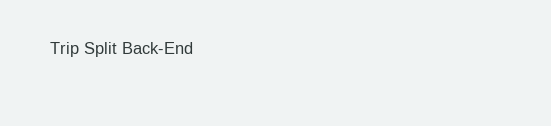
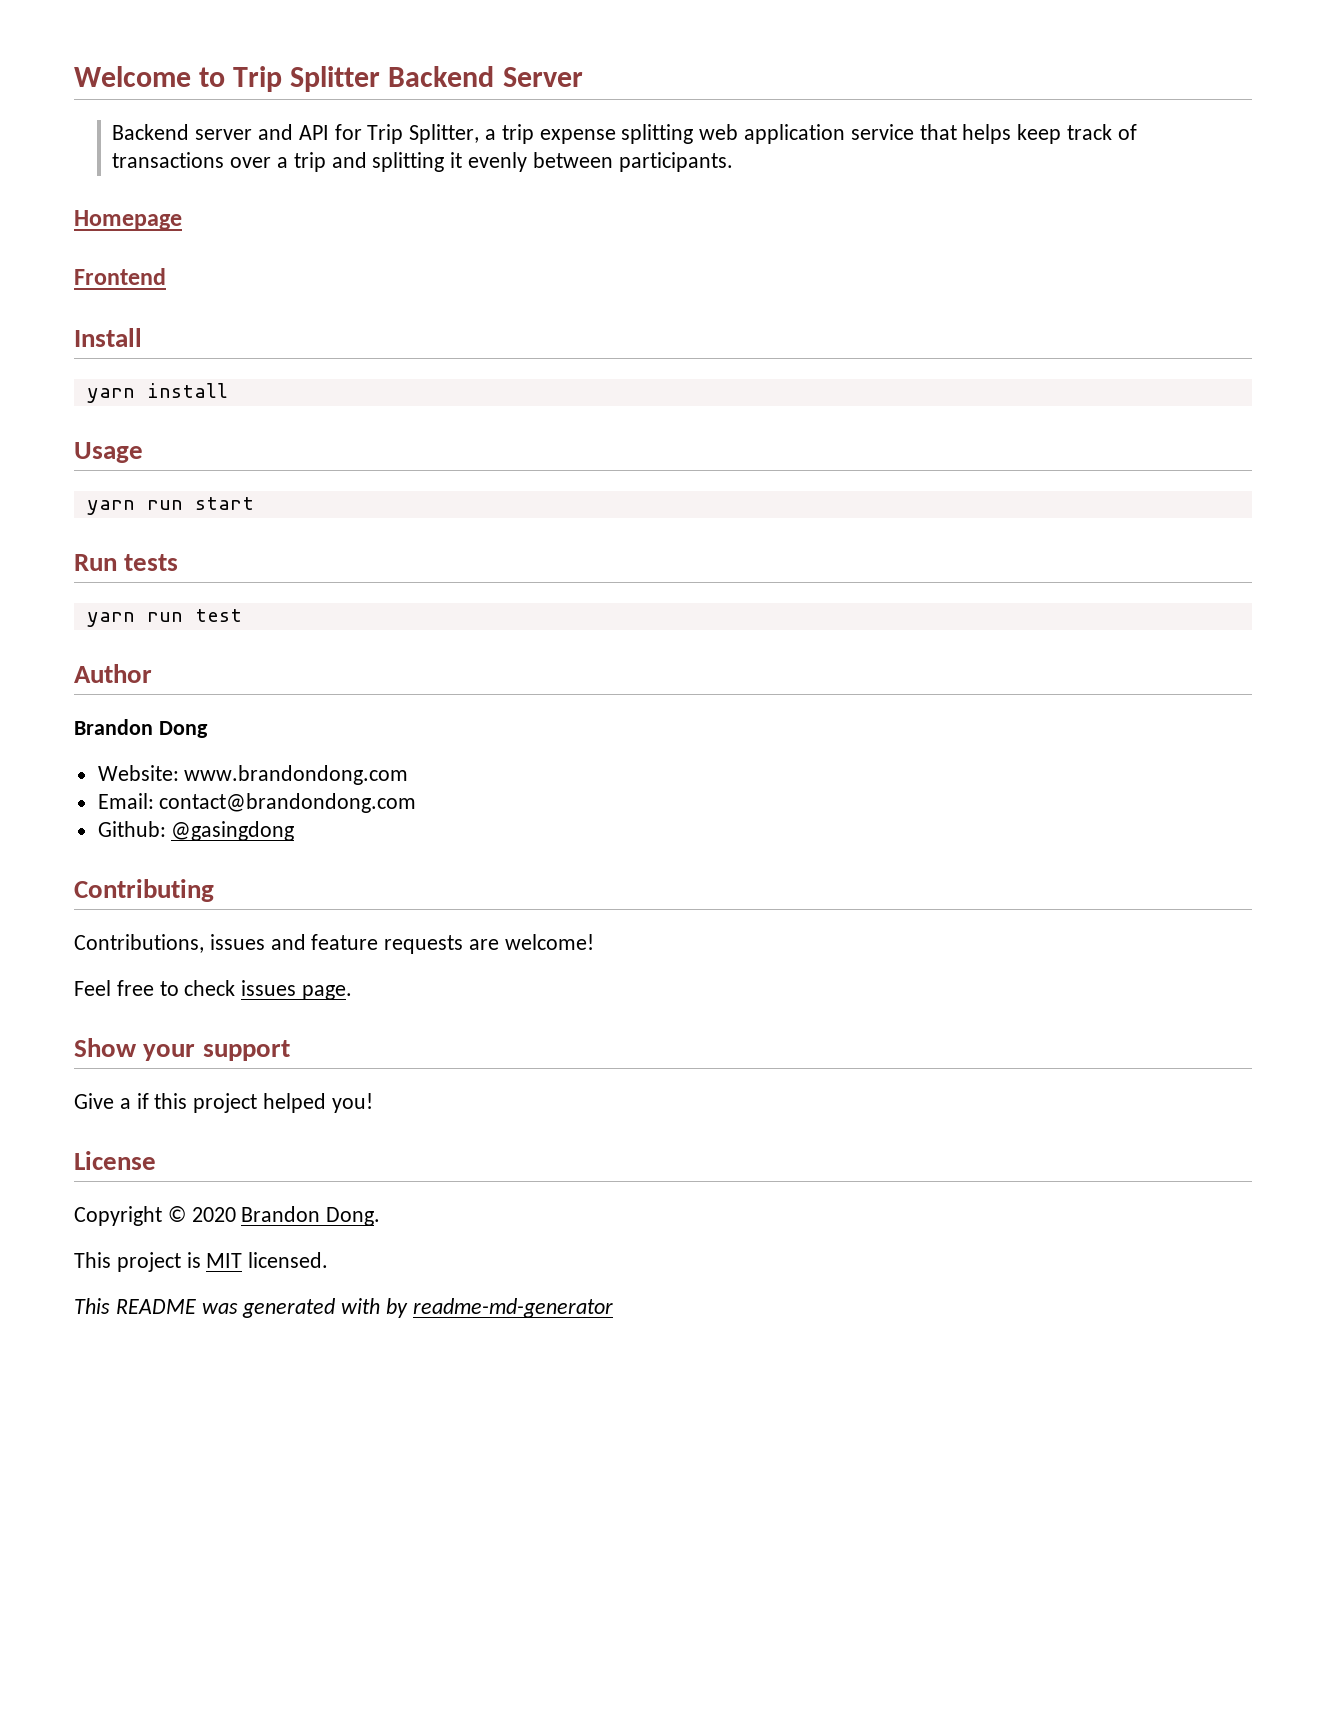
- Trip Split Back-End
+ Welcome to Trip Splitter Backend Server
+ Backend server and API for Trip Splitter, a trip expense splitting web application service that helps keep track of transactions over a trip and splitting it evenly between participants.
+ Homepage
+ Frontend
+ Install
+ yarn install
+ Usage
+ yarn run start
+ Run tests
+ yarn run test
+ Author
+ Brandon Dong
+ Website: www.brandondong.com
+ Email: contact@brandondong.com
+ Github: @gasingdong
+ Contributing
+ Contributions, issues and feature requests are welcome!
+ Feel free to check issues page.
+ Show your support
+ Give a if this project helped you!
+ License
+ Copyright © 2020 Brandon Dong.
+ This project is MIT licensed.
+ This README was generated with by readme-md-generator

